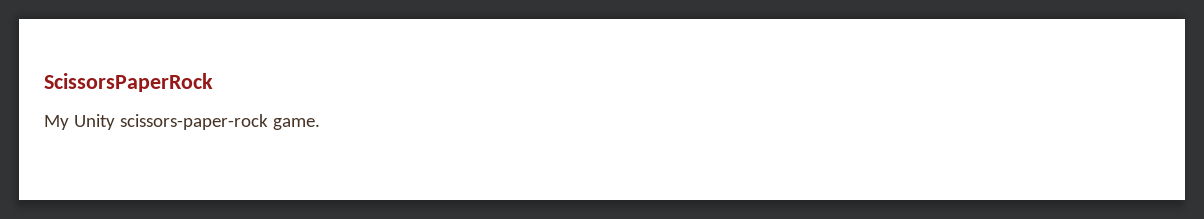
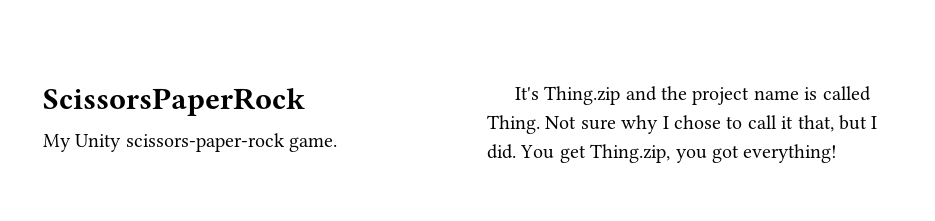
+ It's Thing.zip and the project name is called Thing. Not sure why I chose to call it that, but I did. You get Thing.zip, you got everything!

